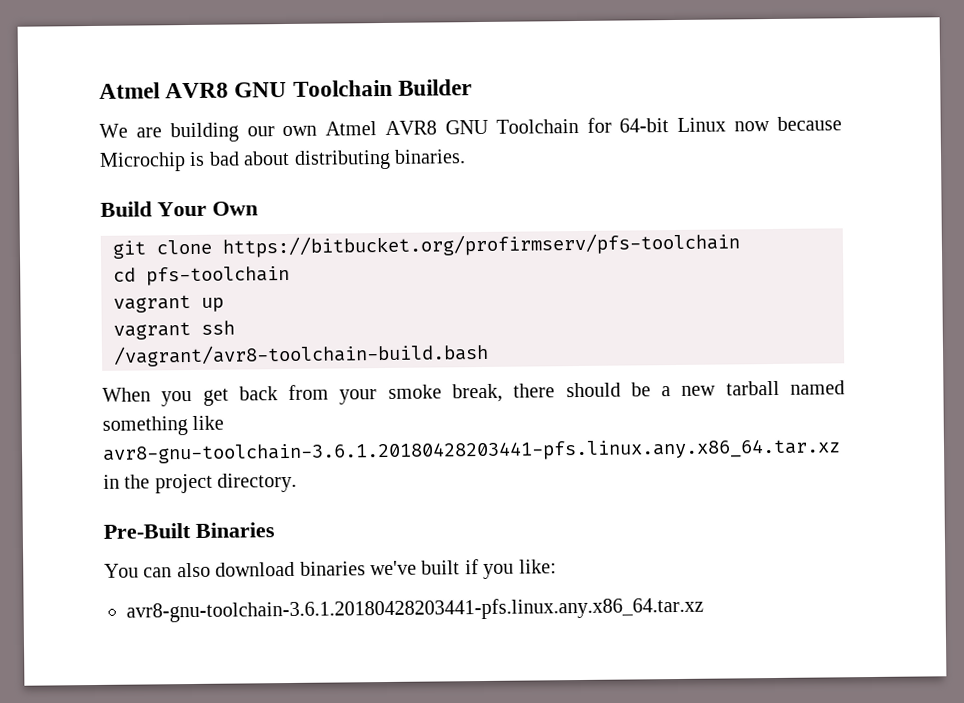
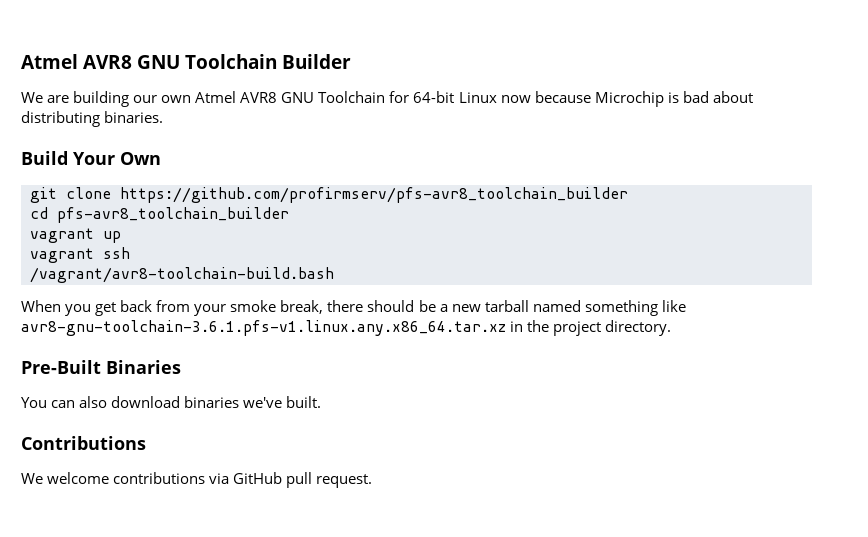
- git clone https://bitbucket.org/profirmserv/pfs-toolchain
+ git clone https://github.com/profirmserv/pfs-avr8_toolchain_builder
- cd pfs-toolchain
+ cd pfs-avr8_toolchain_builder
- When you get back from your smoke break, there should be a new tarball named something like avr8-gnu-toolchain-3.6.1.20180428203441-pfs.linux.any.x86_64.tar.xz in the project directory.
+ When you get back from your smoke break, there should be a new tarball named something like avr8-gnu-toolchain-3.6.1.pfs-v1.linux.any.x86_64.tar.xz in the project directory.
- You can also download binaries we've built if you like:
- avr8-gnu-toolchain-3.6.1.20180428203441-pfs.linux.any.x86_64.tar.xz
+ You can also download binaries we've built.
+ Contributions
+ We welcome contributions via GitHub pull request.

